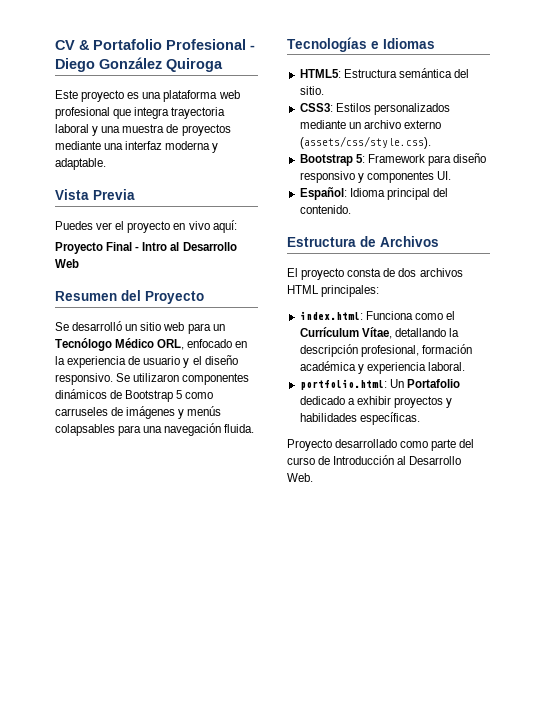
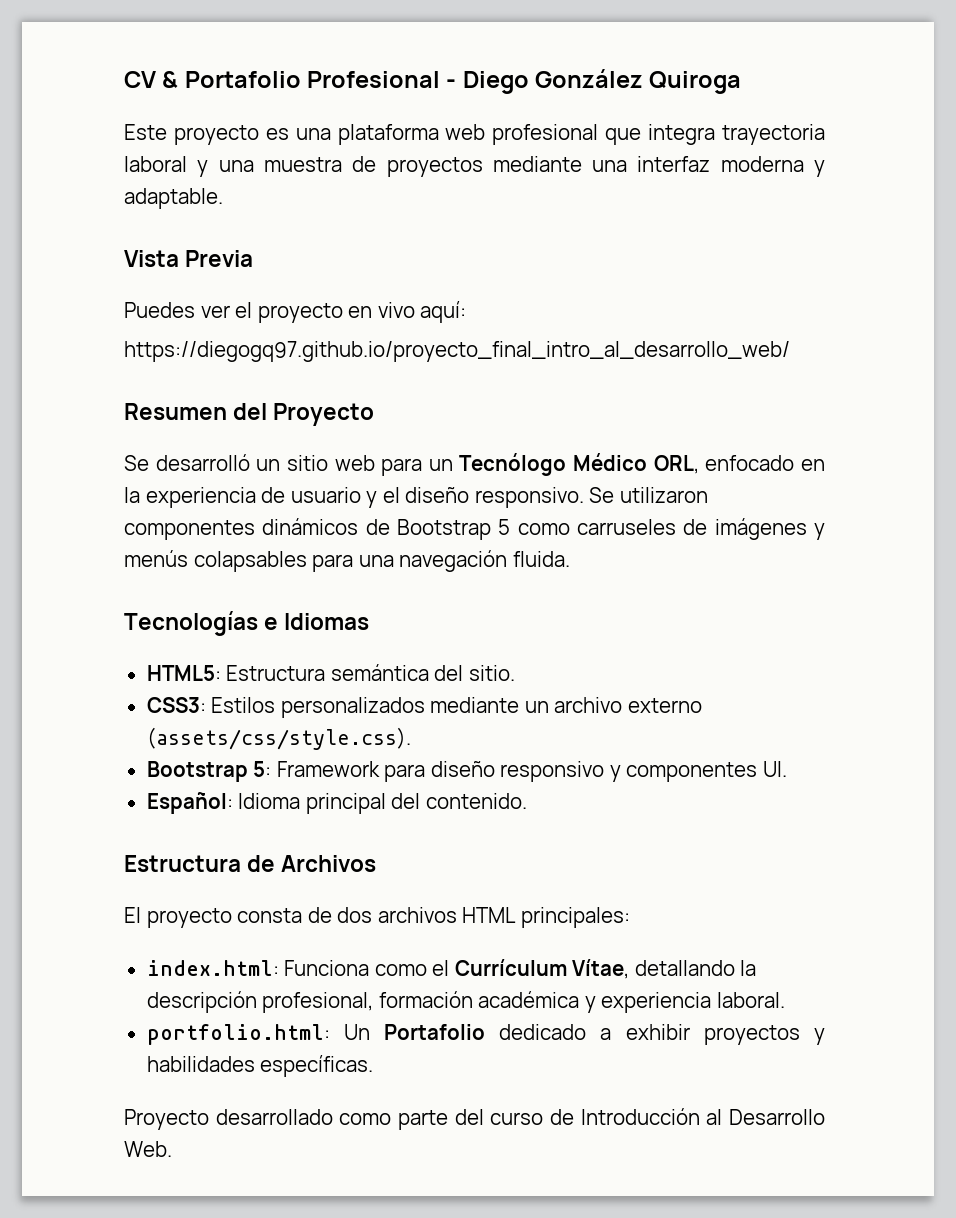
- Proyecto Final - Intro al Desarrollo Web
+ https://diegogq97.github.io/proyecto_final_intro_al_desarrollo_web/

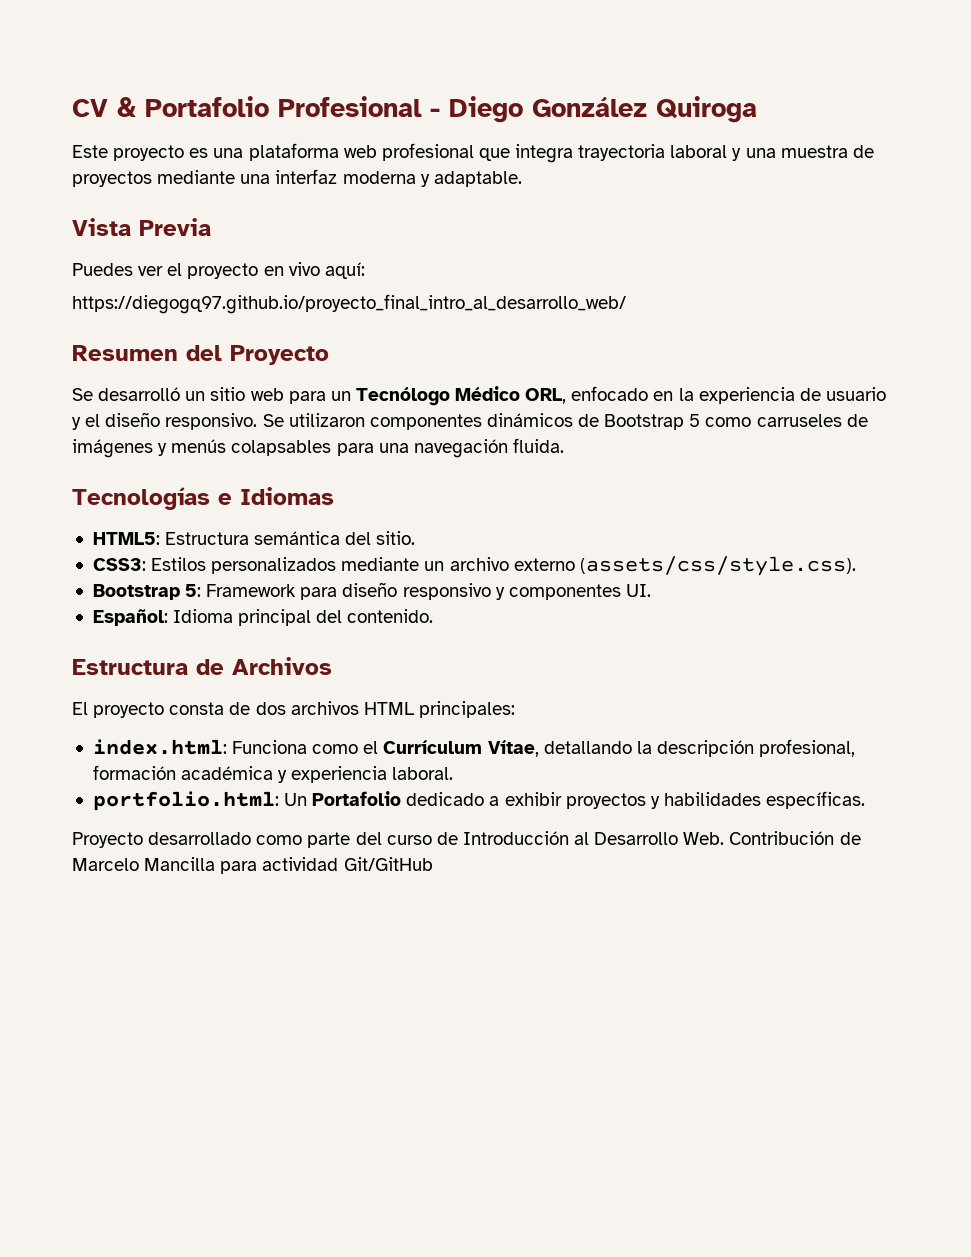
- Proyecto desarrollado como parte del curso de Introducción al Desarrollo Web.
+ Proyecto desarrollado como parte del curso de Introducción al Desarrollo Web. Contribución de Marcelo Mancilla para actividad Git/GitHub

